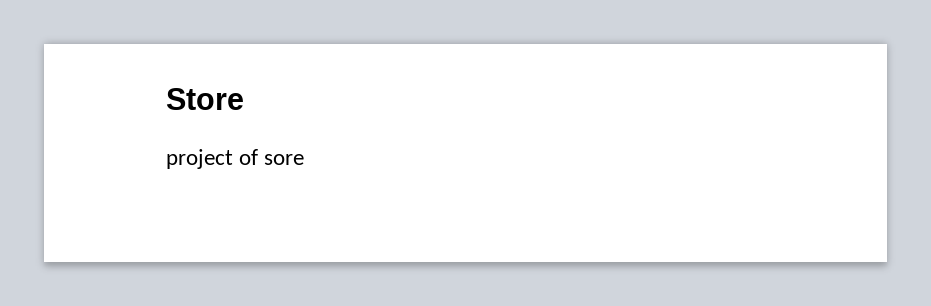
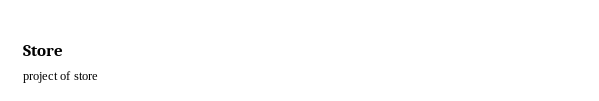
- project of sore
+ project of store

